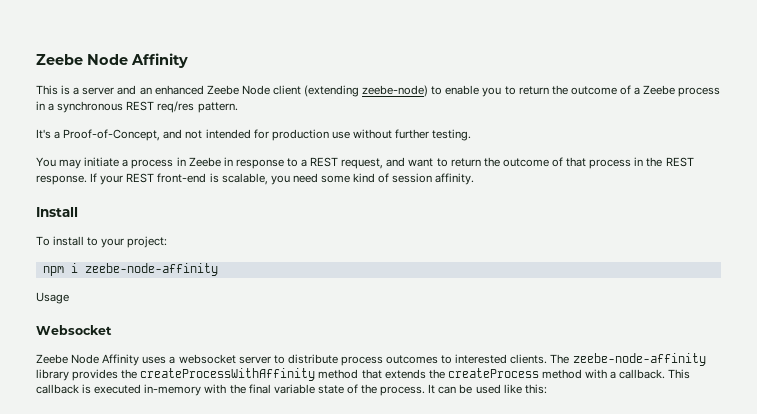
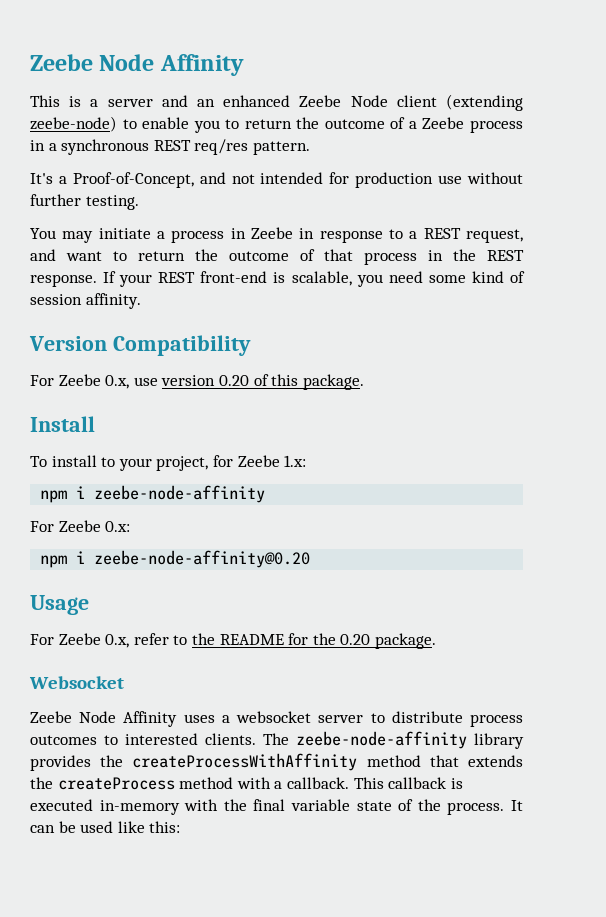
+ Version Compatibility
+ For Zeebe 0.x, use version 0.20 of this package.
- To install to your project:
+ To install to your project, for Zeebe 1.x:
+ For Zeebe 0.x:
+ npm i zeebe-node-affinity@0.20
  Usage
+ For Zeebe 0.x, refer to the README for the 0.20 package.

